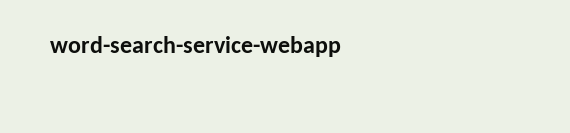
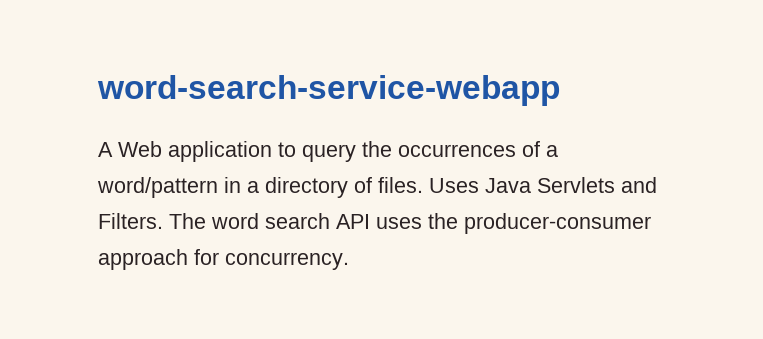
+ A Web application to query the occurrences of a word/pattern in a directory of files. Uses Java Servlets and Filters. The word search API uses the producer-consumer approach for concurrency.

